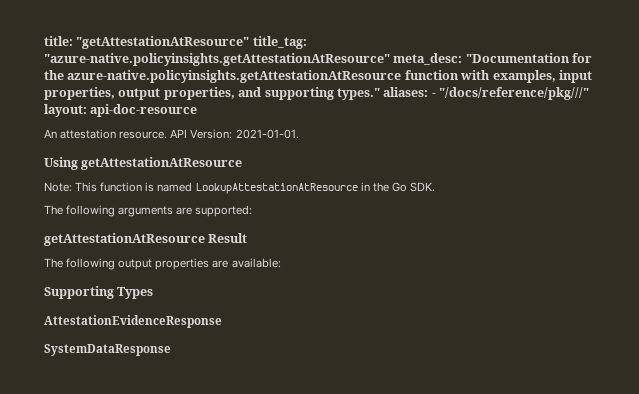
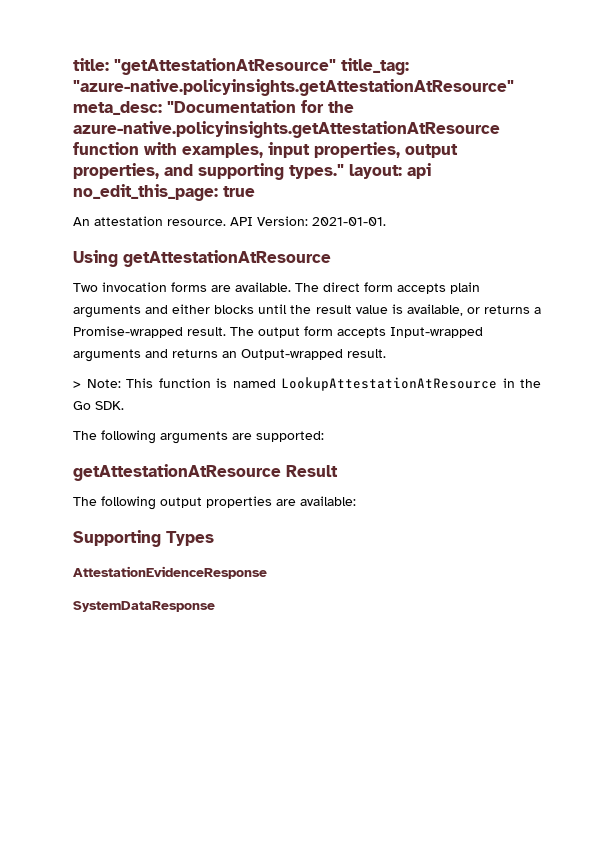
- title: "getAttestationAtResource" title_tag: "azure-native.policyinsights.getAttestationAtResource" meta_desc: "Documentation for the azure-native.policyinsights.getAttestationAtResource function with examples, input properties, output properties, and supporting types." aliases: - "/docs/reference/pkg///" layout: api-doc-resource
+ title: "getAttestationAtResource" title_tag: "azure-native.policyinsights.getAttestationAtResource" meta_desc: "Documentation for the azure-native.policyinsights.getAttestationAtResource function with examples, input properties, output properties, and supporting types." layout: api no_edit_this_page: true
- Note: This function is named LookupAttestationAtResource in the Go SDK.
+ Two invocation forms are available. The direct form accepts plain arguments and either blocks until the result value is available, or returns a Promise-wrapped result. The output form accepts Input-wrapped arguments and returns an Output-wrapped result.
+ > Note: This function is named LookupAttestationAtResource in the Go SDK.

